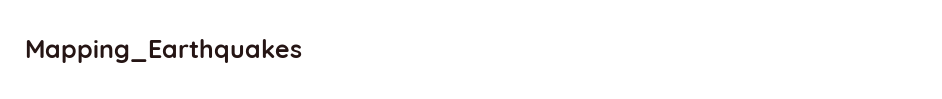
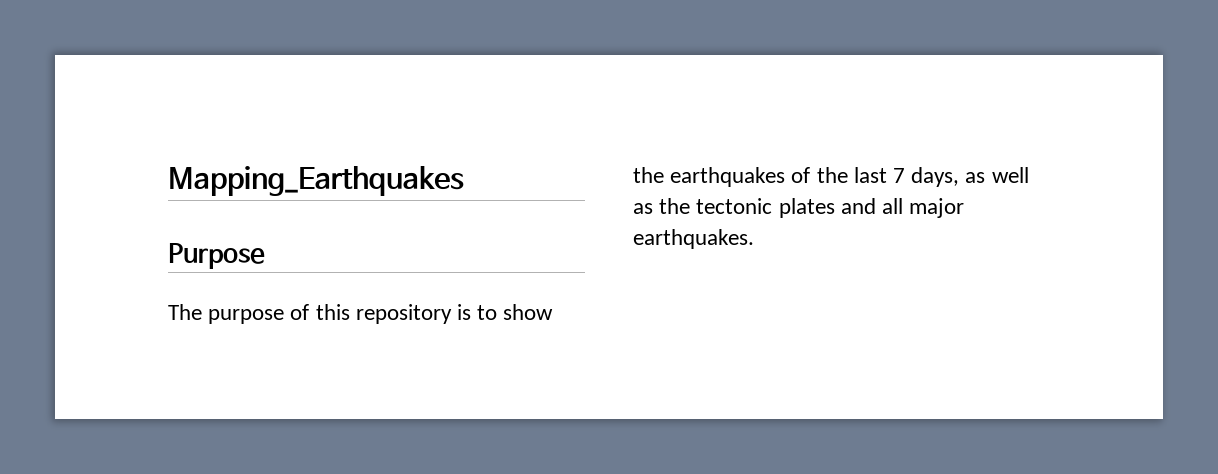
+ Purpose
+ The purpose of this repository is to show the earthquakes of the last 7 days, as well as the tectonic plates and all major earthquakes.

